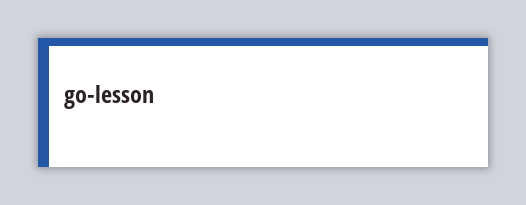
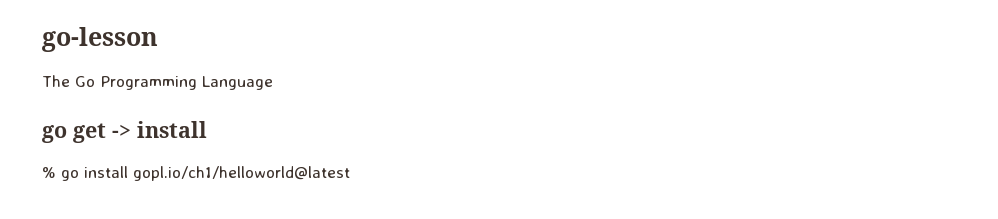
+ The Go Programming Language
+ go get -> install
+ % go install gopl.io/ch1/helloworld@latest

